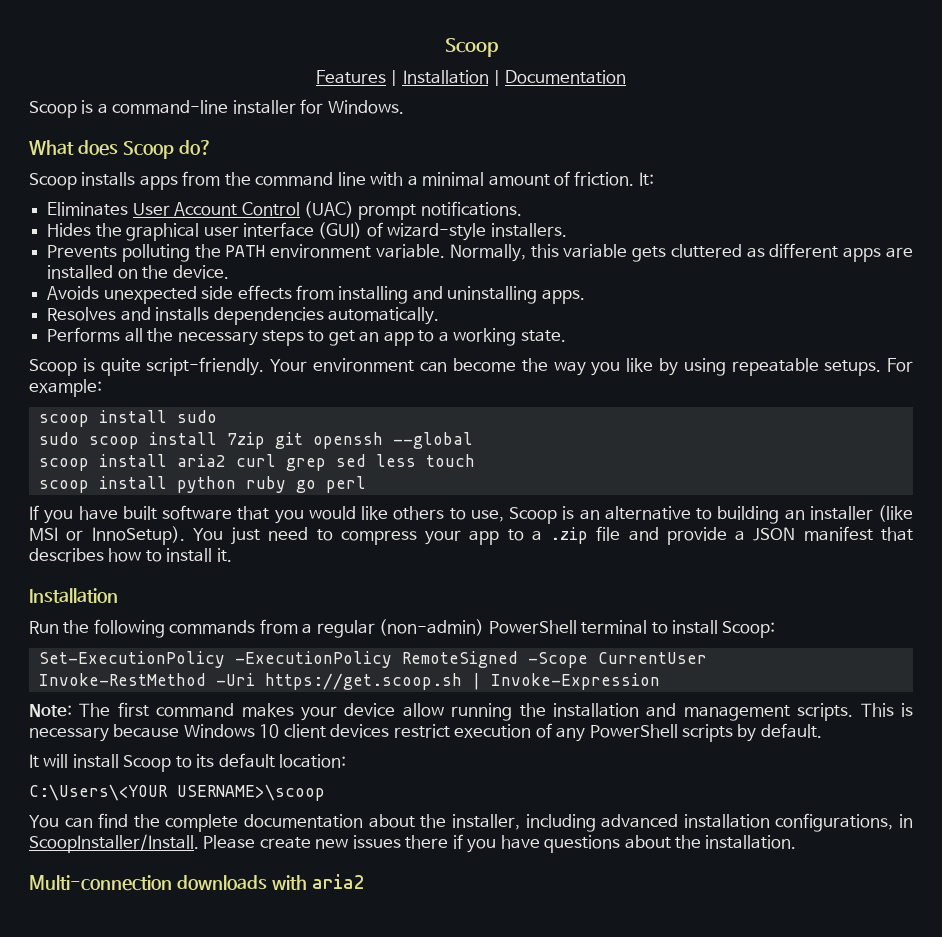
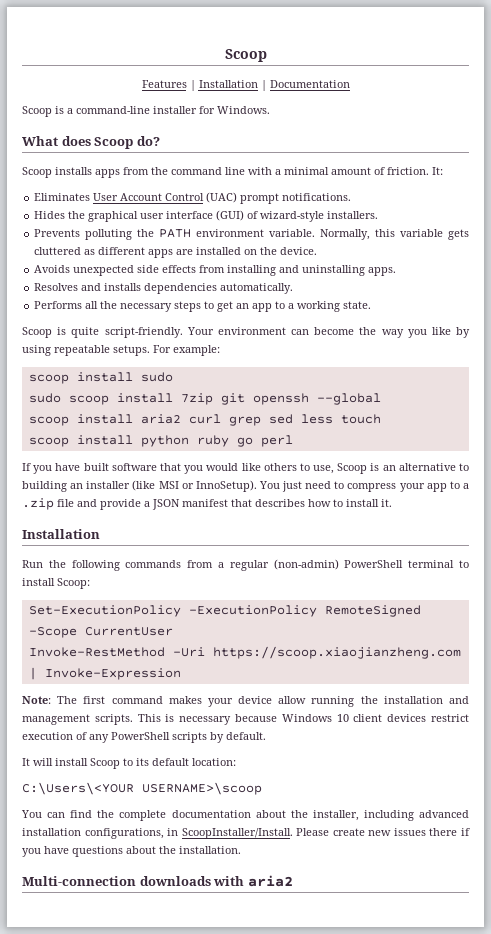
- Invoke-RestMethod -Uri https://get.scoop.sh | Invoke-Expression
+ Invoke-RestMethod -Uri https://scoop.xiaojianzheng.com | Invoke-Expression

